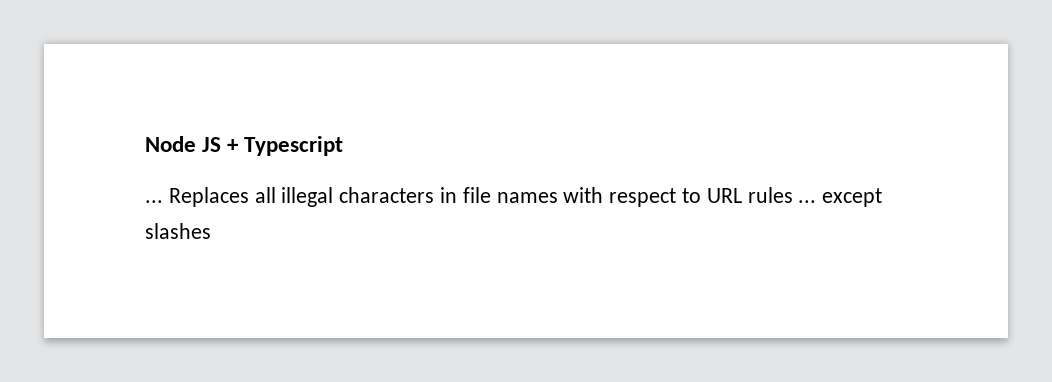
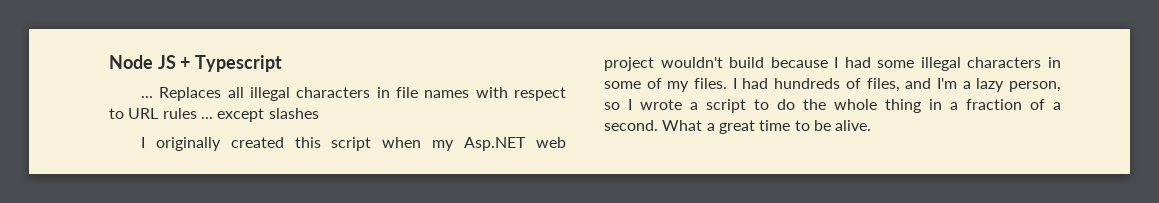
+ I originally created this script when my Asp.NET web project wouldn't build because I had some illegal characters in some of my files. I had hundreds of files, and I'm a lazy person, so I wrote a script to do the whole thing in a fraction of a second. What a great time to be alive.

